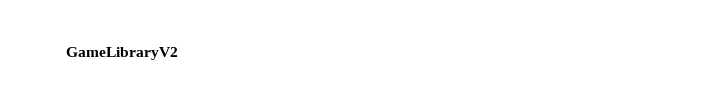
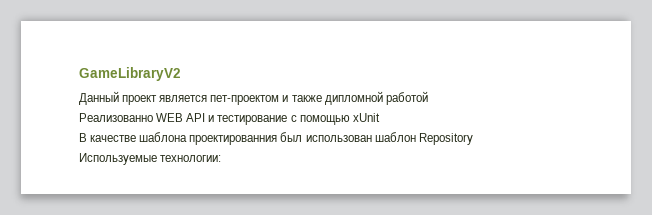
+ Данный проект является пет-проектом и также дипломной работой
+ Реализованно WEB API и тестирование с помощью xUnit
+ В качестве шаблона проектированния был использован шаблон Repository
+ Используемые технологии:

